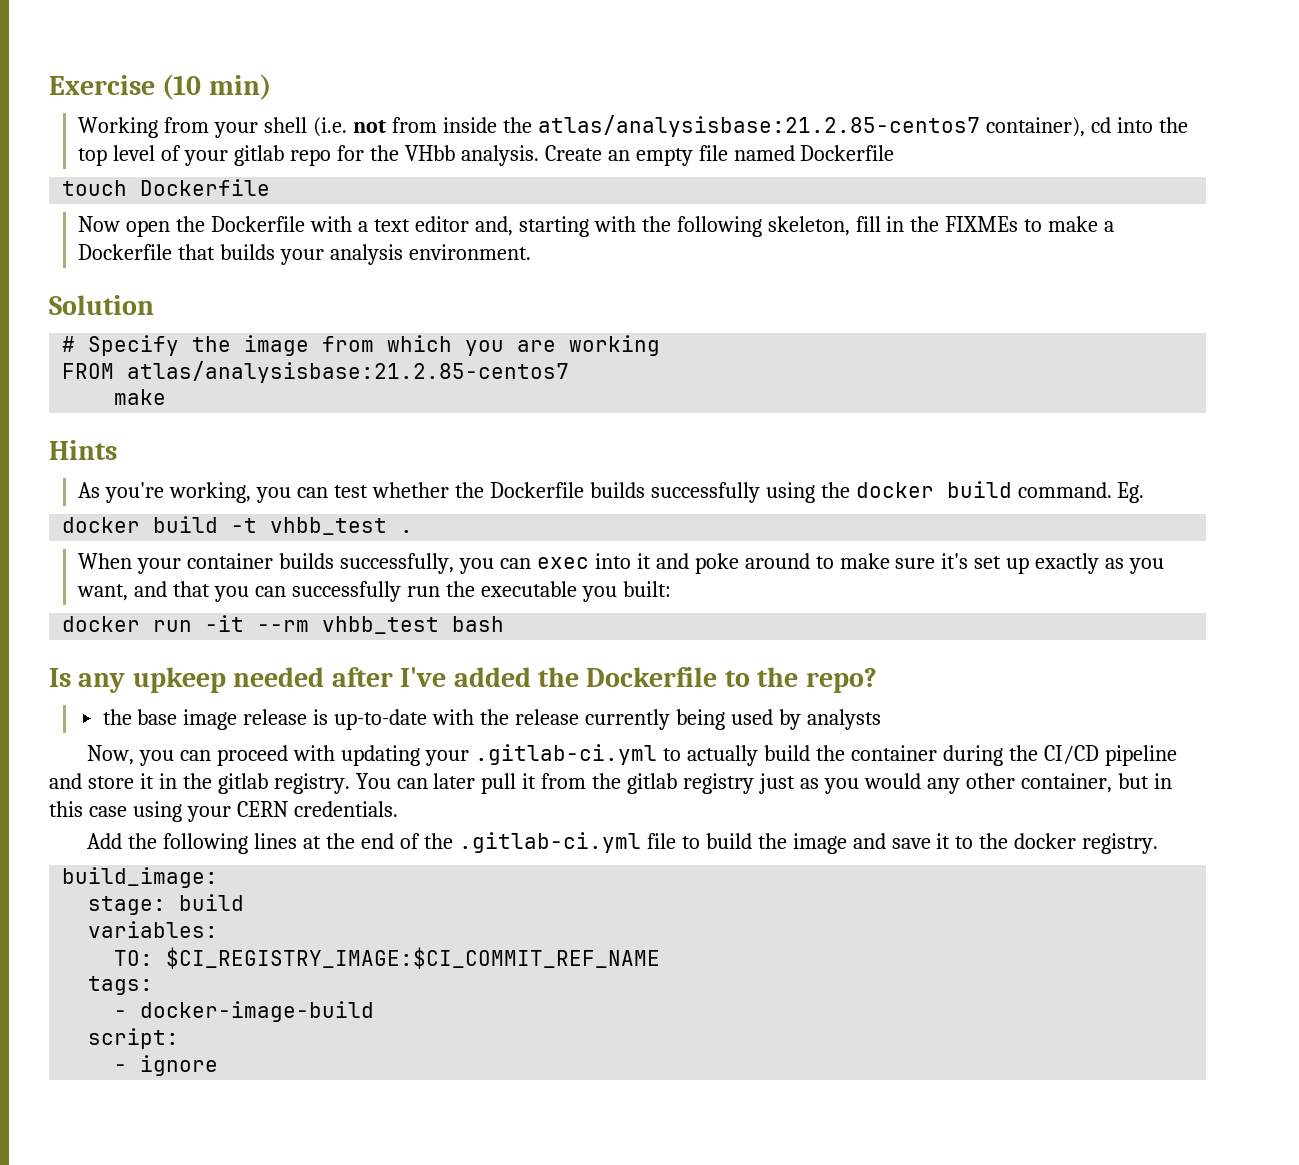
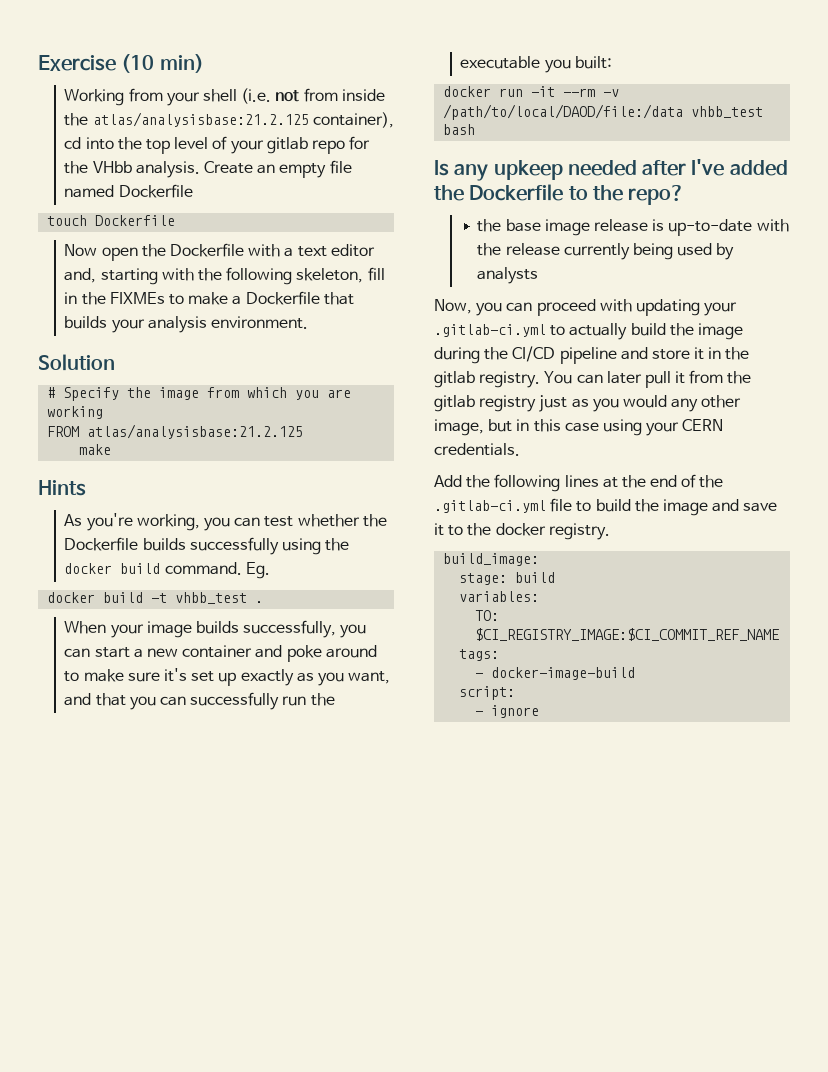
- Working from your shell (i.e. not from inside the atlas/analysisbase:21.2.85-centos7 container), cd into the top level of your gitlab repo for the VHbb analysis.
+ Working from your shell (i.e. not from inside the atlas/analysisbase:21.2.125 container), cd into the top level of your gitlab repo for the VHbb analysis.
- FROM atlas/analysisbase:21.2.85-centos7
+ FROM atlas/analysisbase:21.2.125
- When your container builds successfully, you can exec into it and poke around to make sure it's set up exactly as you want, and that you can successfully run the executable you built:
+ When your image builds successfully, you can start a new container and poke around to make sure it's set up exactly as you want, and that you can successfully run the executable you built:
- docker run -it --rm vhbb_test bash
+ docker run -it --rm -v /path/to/local/DAOD/file:/data vhbb_test bash
- Now, you can proceed with updating your .gitlab-ci.yml to actually build the container during the CI/CD pipeline and store it in the gitlab registry.
+ Now, you can proceed with updating your .gitlab-ci.yml to actually build the image during the CI/CD pipeline and store it in the gitlab registry.
- You can later pull it from the gitlab registry just as you would any other container, but in this case using your CERN credentials.
+ You can later pull it from the gitlab registry just as you would any other image, but in this case using your CERN credentials.

